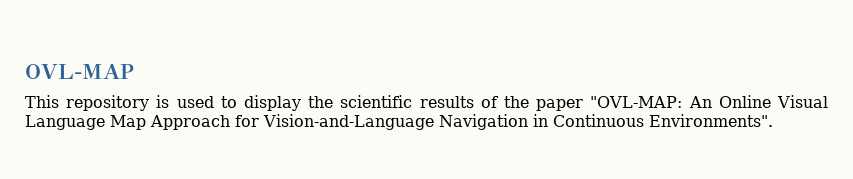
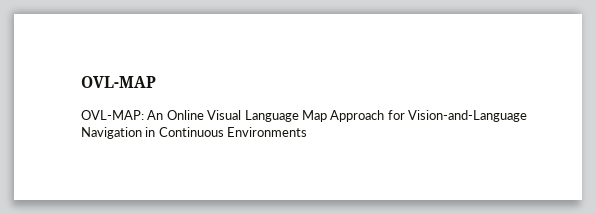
- This repository is used to display the scientific results of the paper "OVL-MAP: An Online Visual Language Map Approach for Vision-and-Language Navigation in Continuous Environments".
+ OVL-MAP: An Online Visual Language Map Approach for Vision-and-Language Navigation in Continuous Environments

